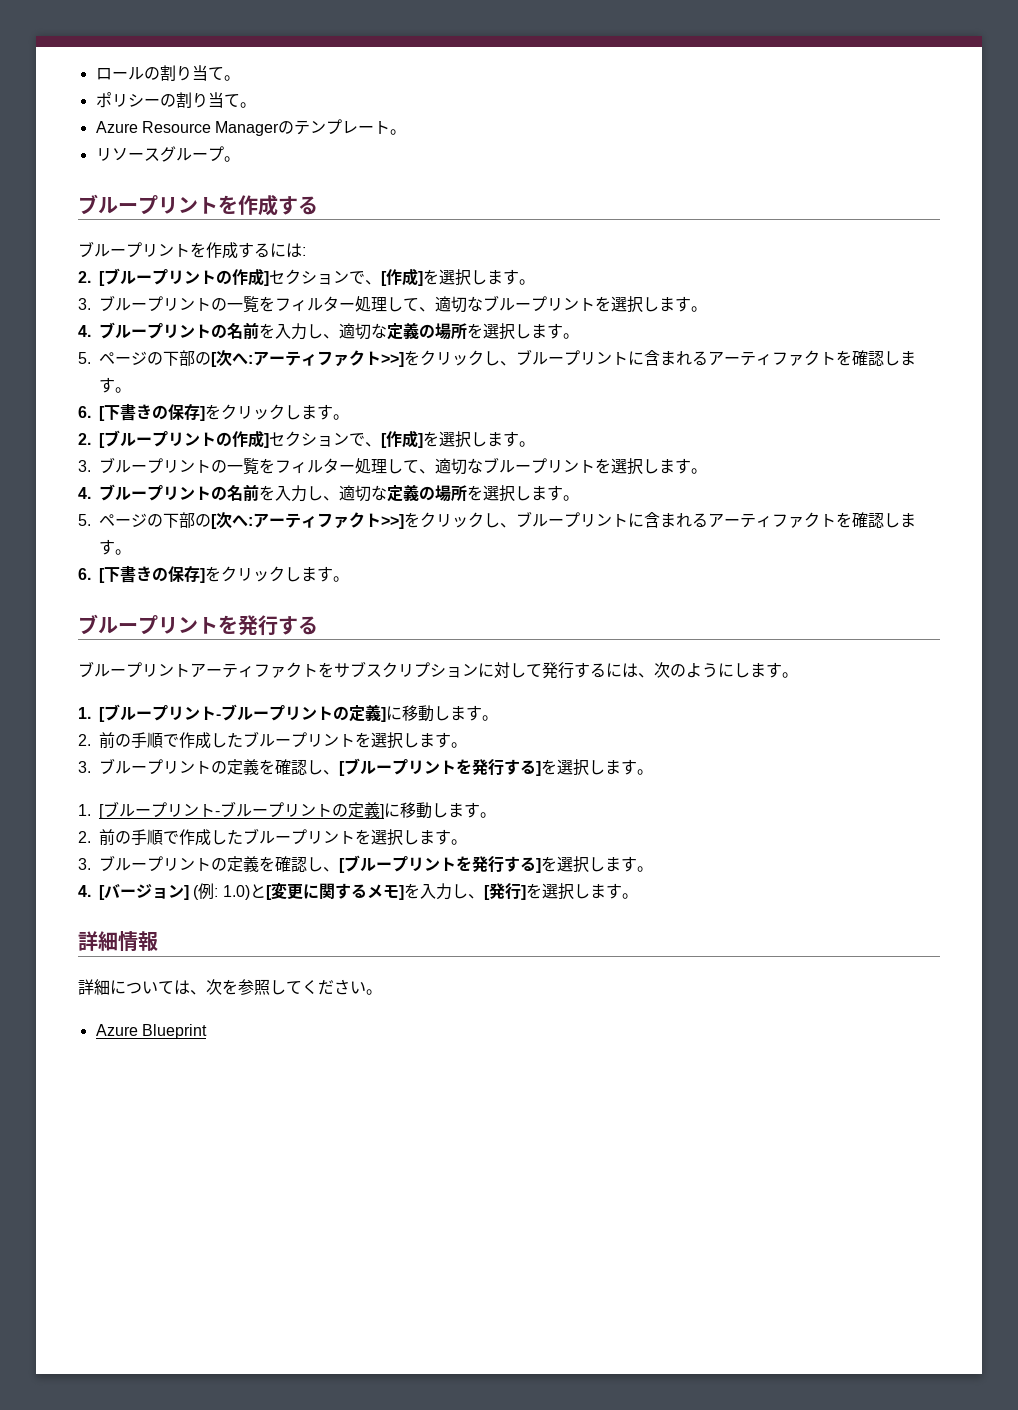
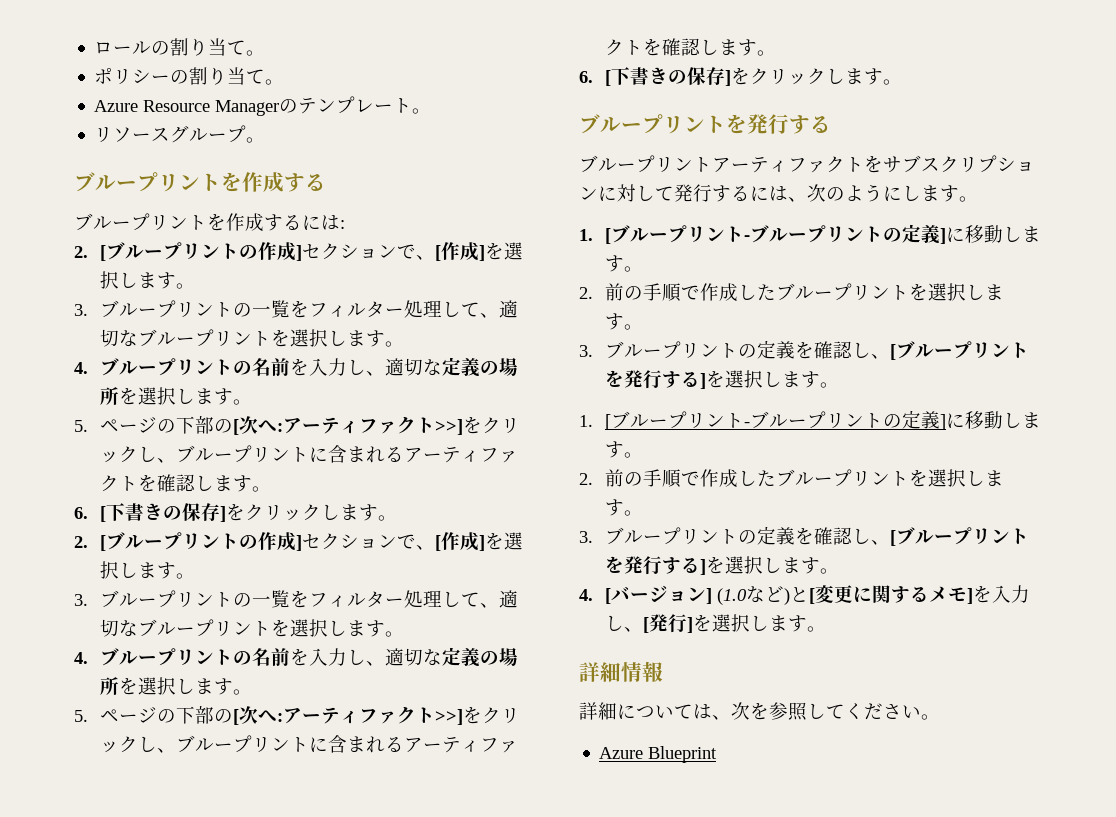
- 4. [バージョン] (例: 1.0)と[変更に関するメモ]を入力し、[発行]を選択します。
+ 4. [バージョン] (1.0など)と[変更に関するメモ]を入力し、[発行]を選択します。

